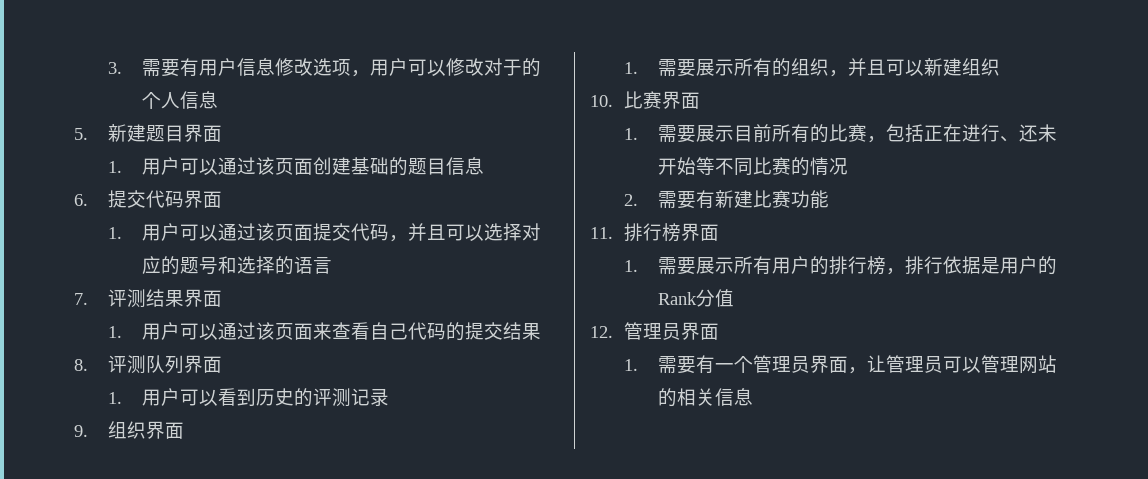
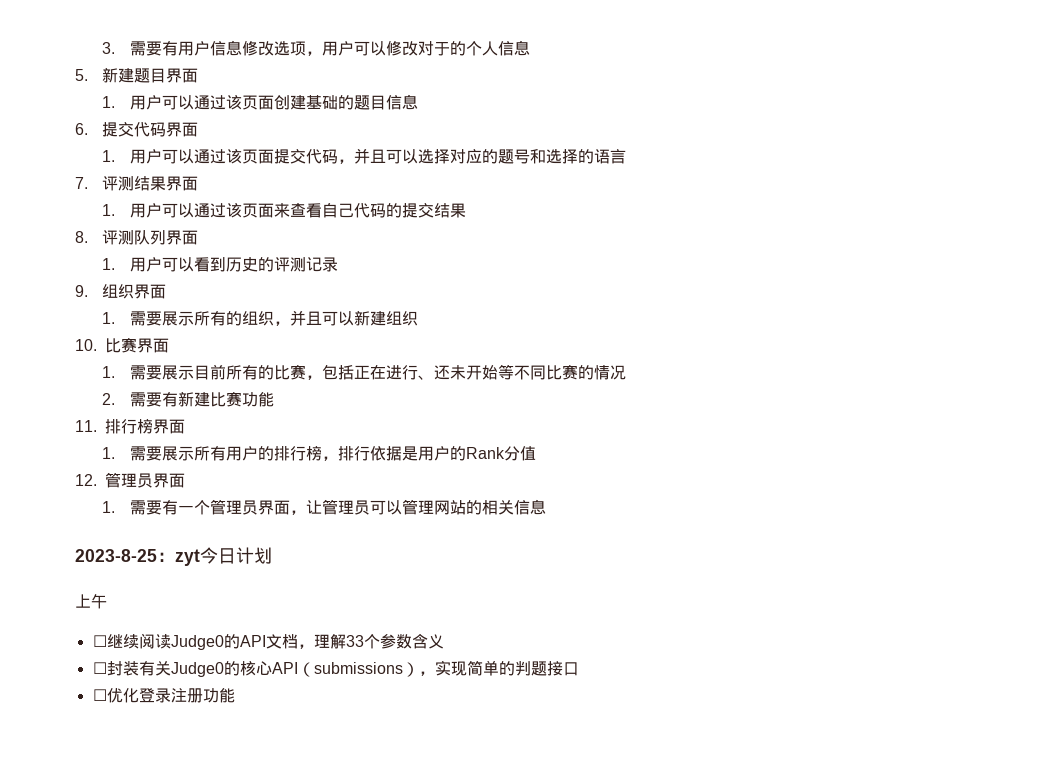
+ 2023-8-25：zyt今日计划
+ 上午
+ ☐继续阅读Judge0的API文档，理解33个参数含义
+ ☐封装有关Judge0的核心API（submissions），实现简单的判题接口
+ ☐优化登录注册功能

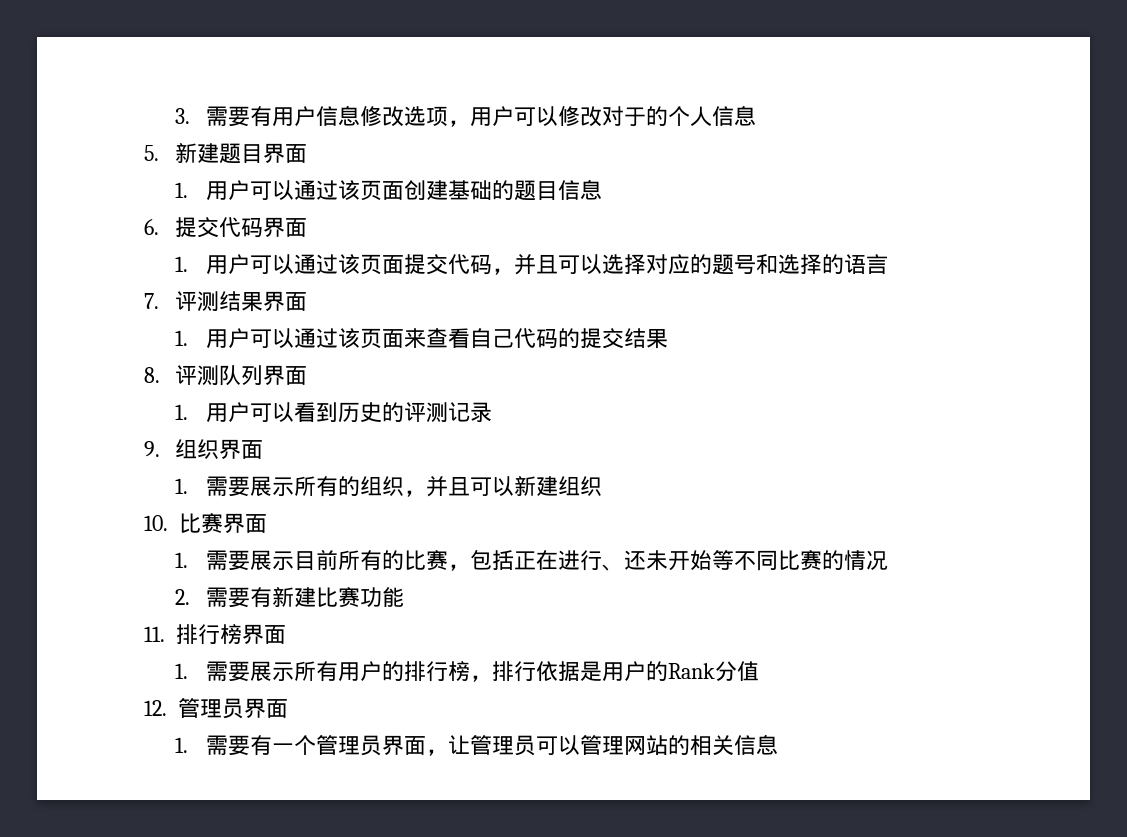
- 2023-8-25：zyt今日计划
- 上午
- ☐继续阅读Judge0的API文档，理解33个参数含义
- ☐封装有关Judge0的核心API（submissions），实现简单的判题接口
- ☐优化登录注册功能

